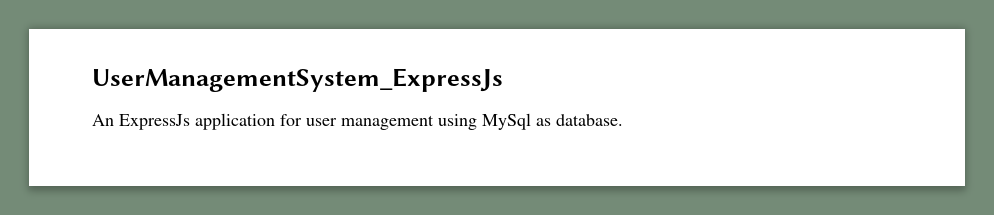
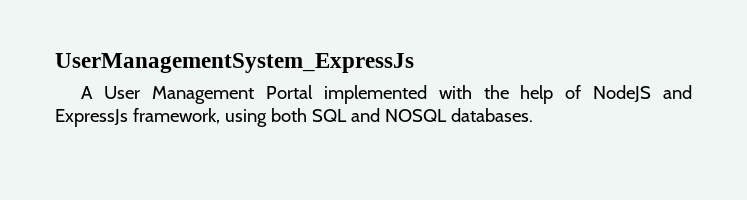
- An ExpressJs application for user management using MySql as database.
+ A User Management Portal implemented with the help of NodeJS and ExpressJs framework, using both SQL and NOSQL databases.

